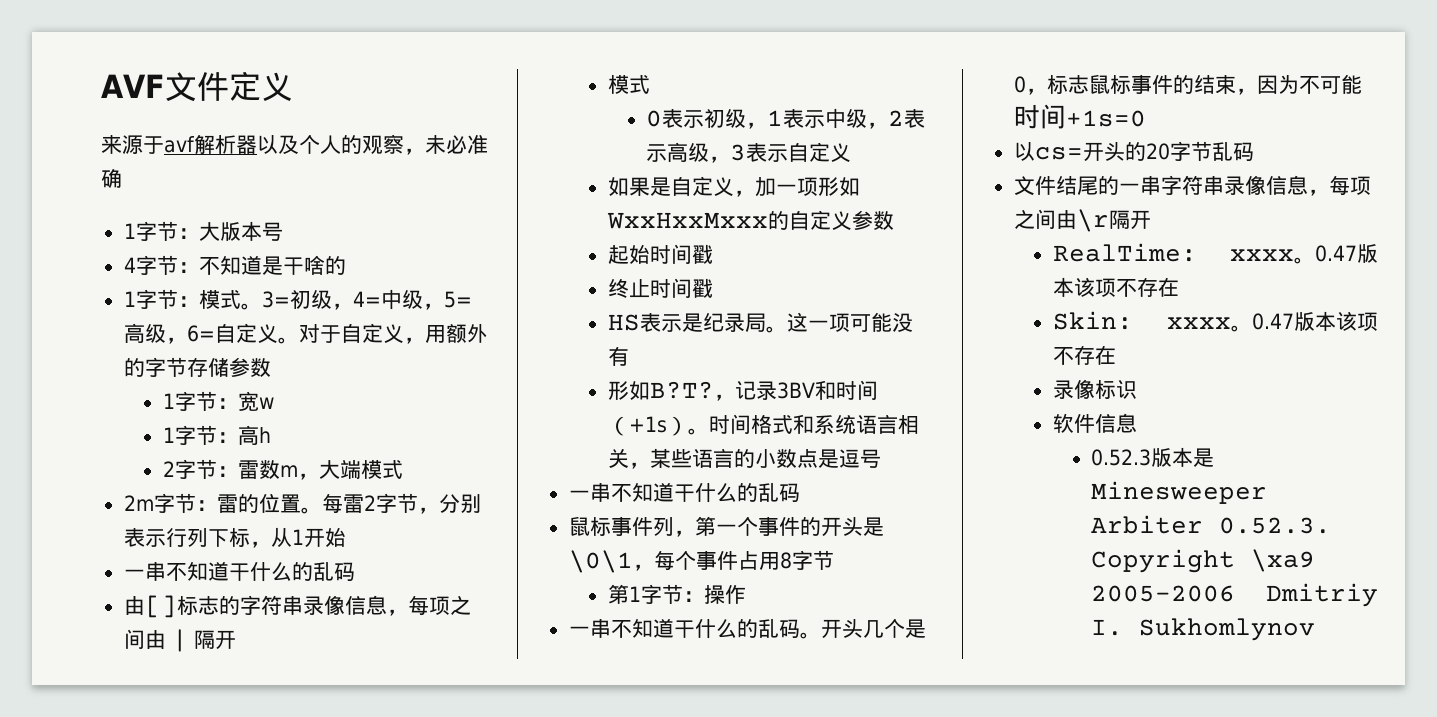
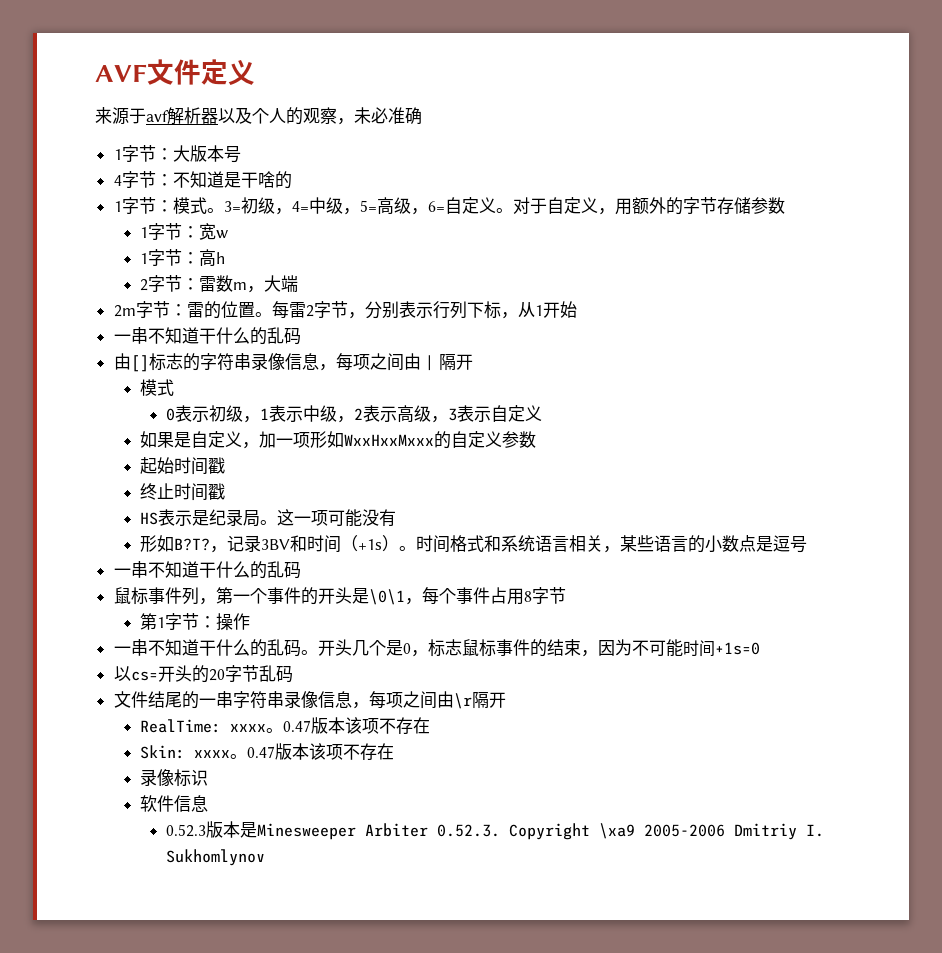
- 2字节：雷数m，大端模式
+ 2字节：雷数m，大端

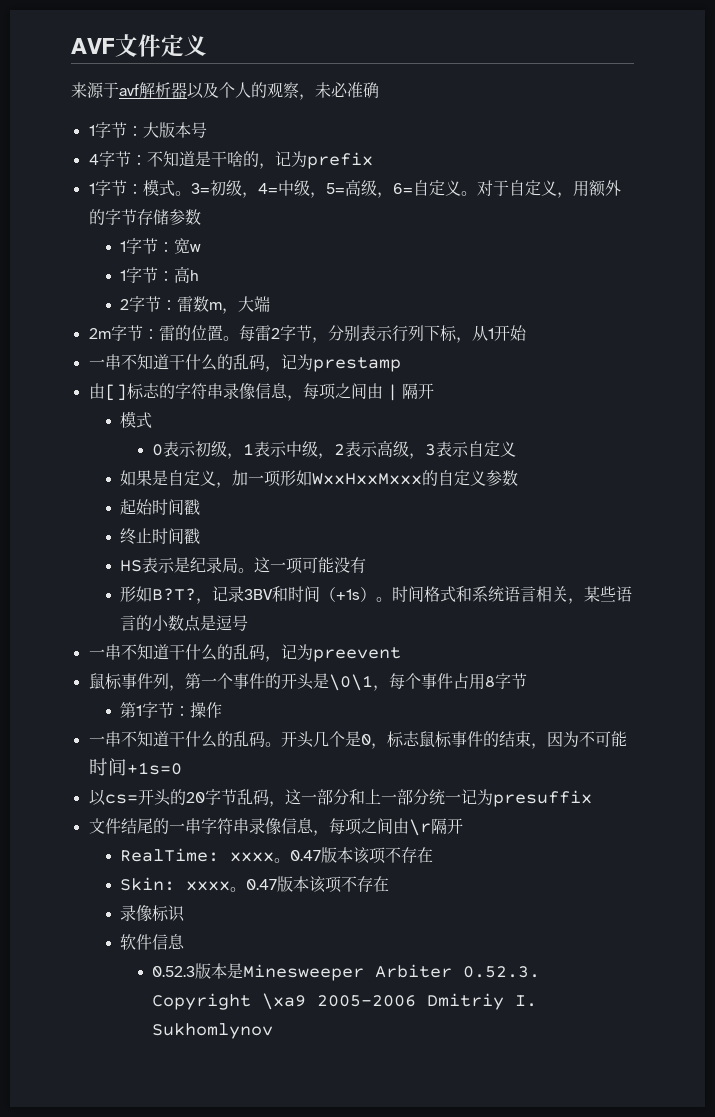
- 4字节：不知道是干啥的
+ 4字节：不知道是干啥的，记为prefix
  每雷2字节，分别表示行列下标，从1开始
- 一串不知道干什么的乱码
+ 一串不知道干什么的乱码，记为prestamp
  时间格式和系统语言相关，某些语言的小数点是逗号
- 一串不知道干什么的乱码
+ 一串不知道干什么的乱码，记为preevent
- 以cs=开头的20字节乱码
+ 以cs=开头的20字节乱码，这一部分和上一部分统一记为presuffix

